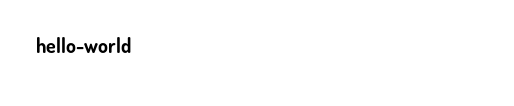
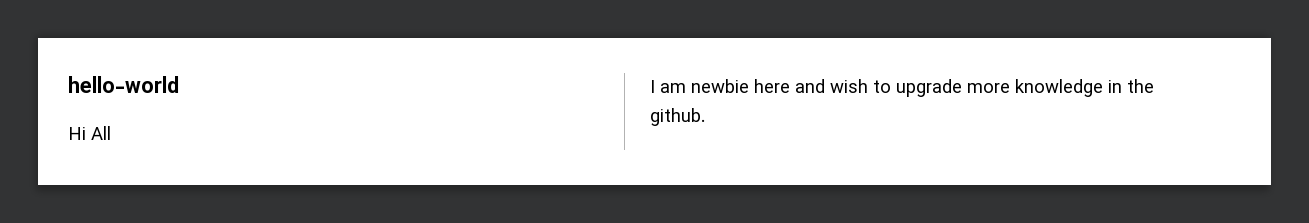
+ Hi All
+ I am newbie here and wish to upgrade more knowledge in the github.

